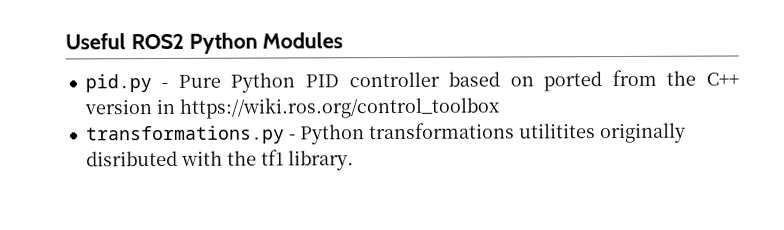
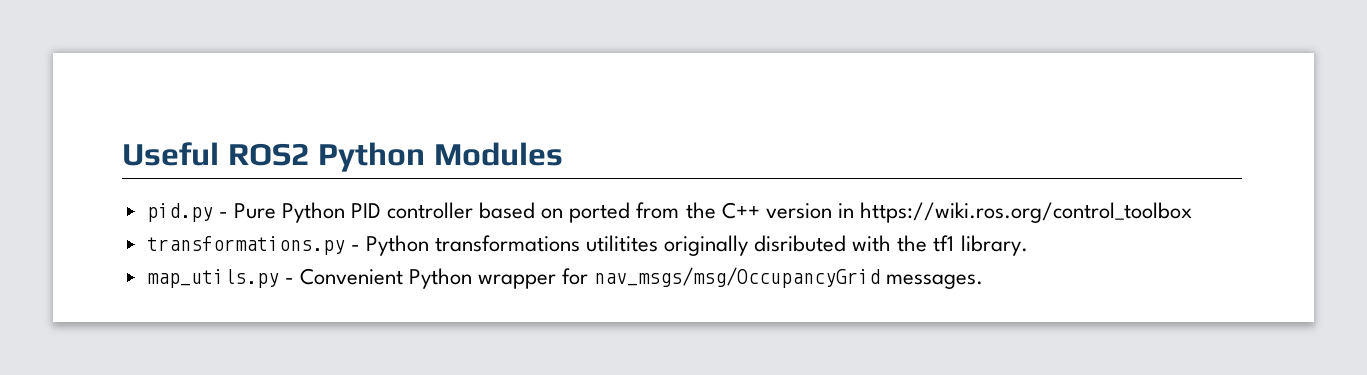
+ map_utils.py - Convenient Python wrapper for nav_msgs/msg/OccupancyGrid messages.

